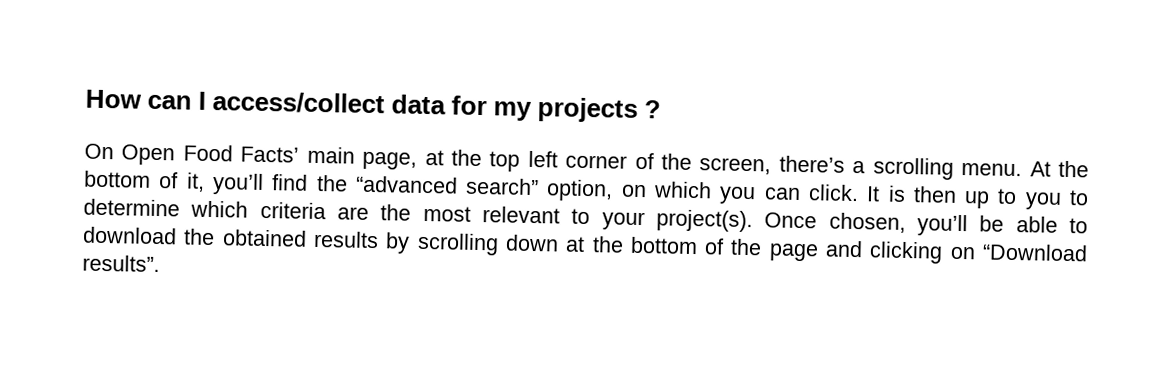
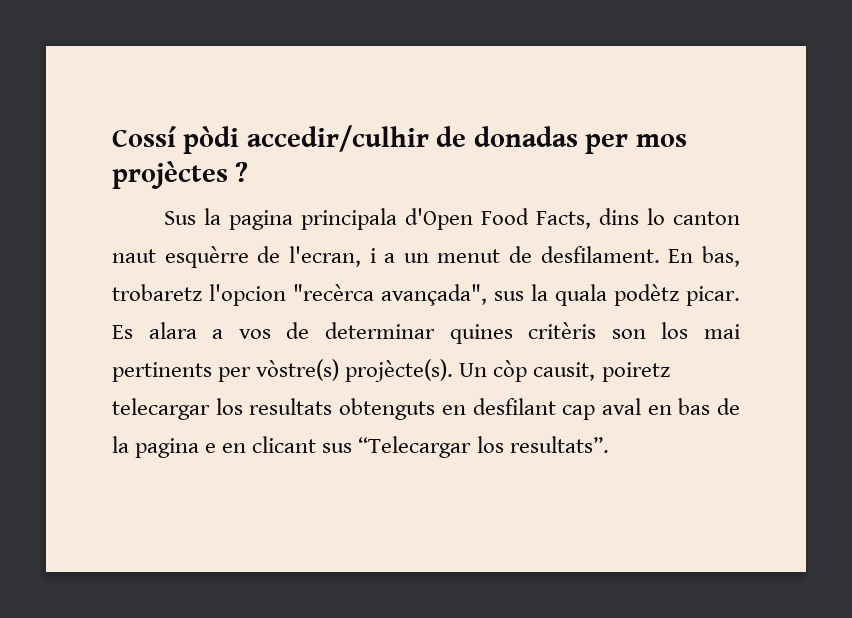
- How can I access/collect data for my projects ?
- On Open Food Facts’ main page, at the top left corner of the screen, there’s a scrolling menu. At the bottom of it, you’ll find the “advanced search” option, on which you can click. It is then up to you to determine which criteria are the most relevant to your project(s). Once chosen, you’ll be able to download the obtained results by scrolling down at the bottom of the page and clicking on “Download results”.
+ Cossí pòdi accedir/culhir de donadas per mos projèctes ?
+ Sus la pagina principala d'Open Food Facts, dins lo canton naut esquèrre de l'ecran, i a un menut de desfilament. En bas, trobaretz l'opcion "recèrca avançada", sus la quala podètz picar. Es alara a vos de determinar quines critèris son los mai pertinents per vòstre(s) projècte(s). Un còp causit, poiretz telecargar los resultats obtenguts en desfilant cap aval en bas de la pagina e en clicant sus “Telecargar los resultats”.

